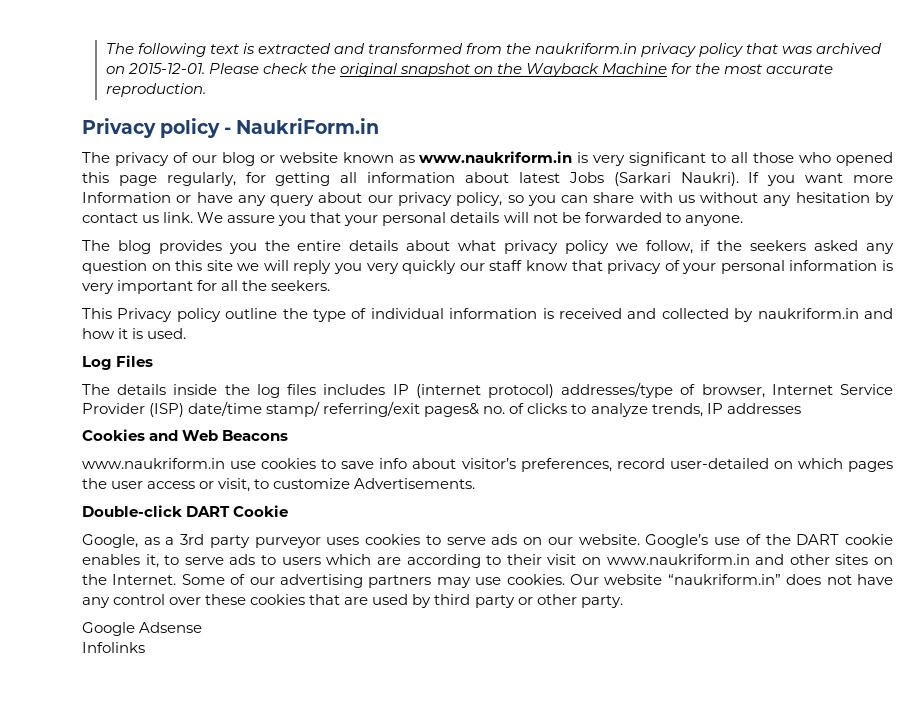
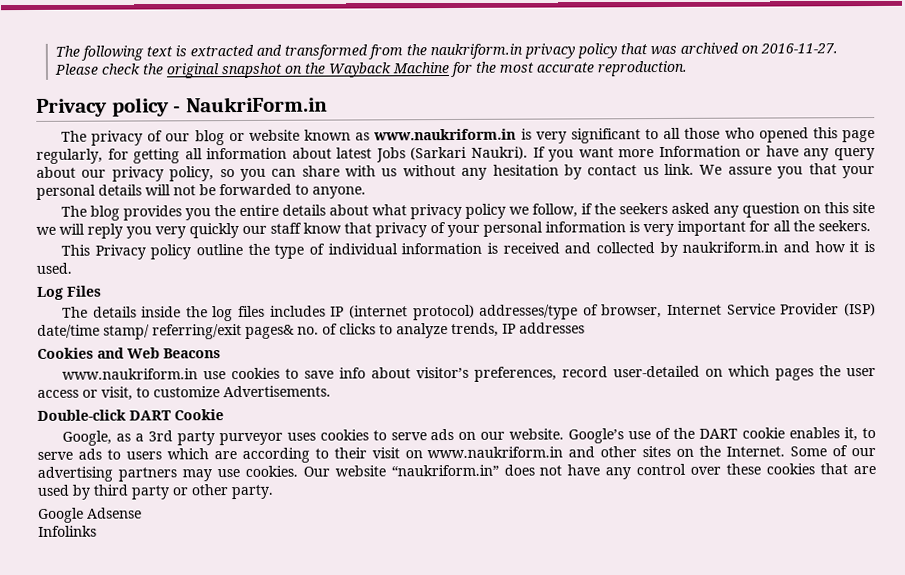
- The following text is extracted and transformed from the naukriform.in privacy policy that was archived on 2015-12-01.
+ The following text is extracted and transformed from the naukriform.in privacy policy that was archived on 2016-11-27.

